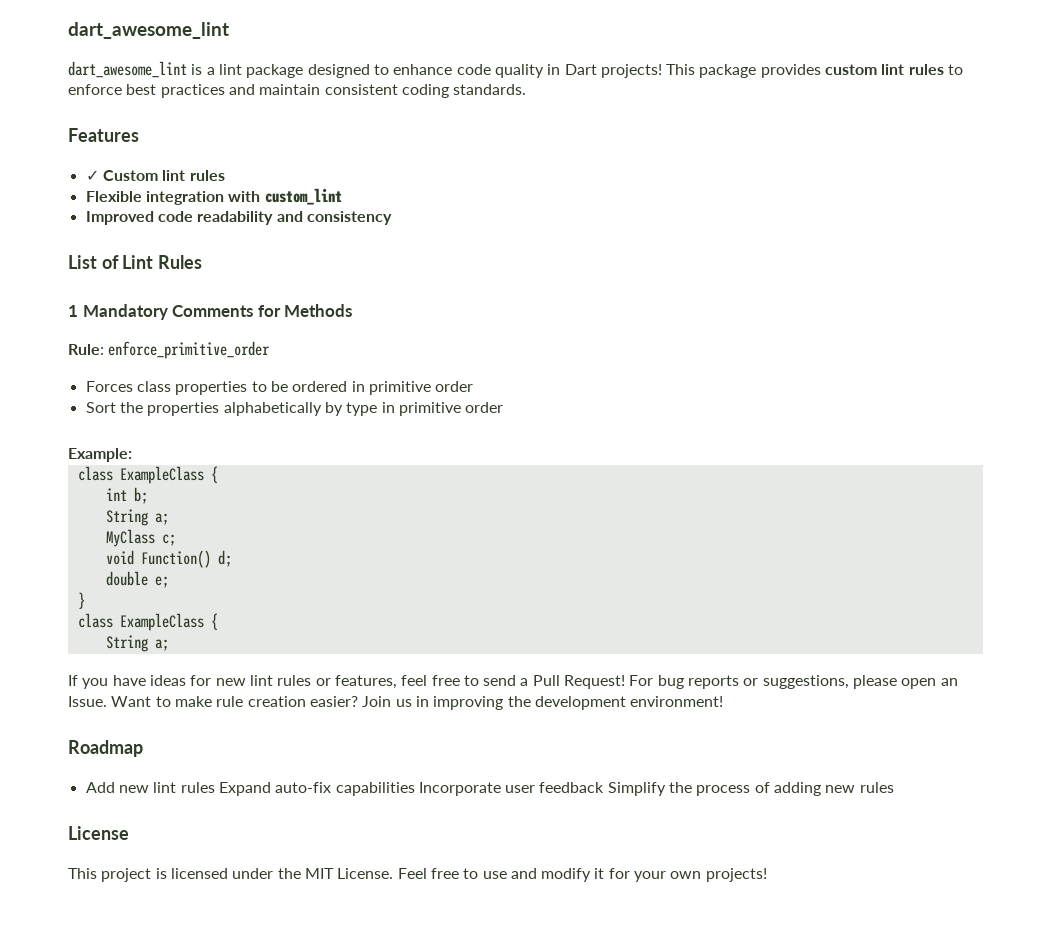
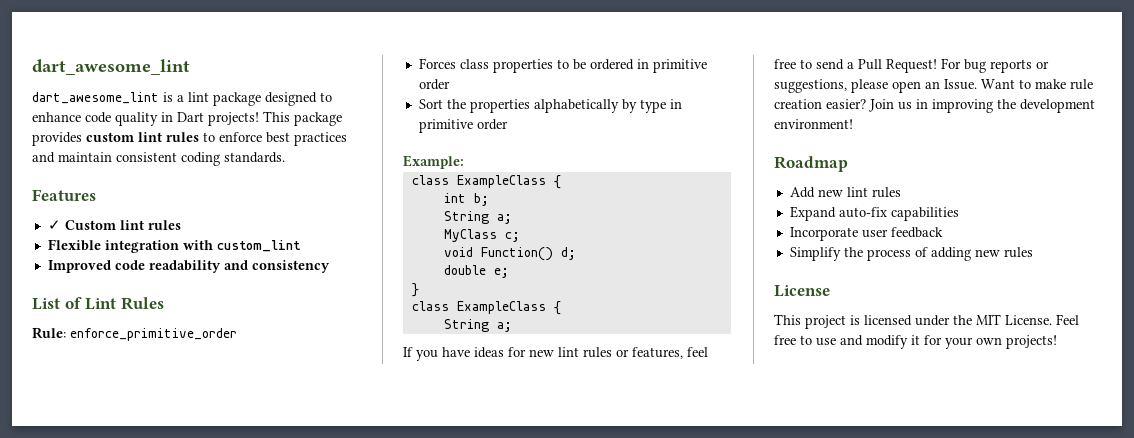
- 1 Mandatory Comments for Methods
- Add new lint rules Expand auto-fix capabilities Incorporate user feedback Simplify the process of adding new rules
+ Add new lint rules
+ Expand auto-fix capabilities
+ Incorporate user feedback
+ Simplify the process of adding new rules

